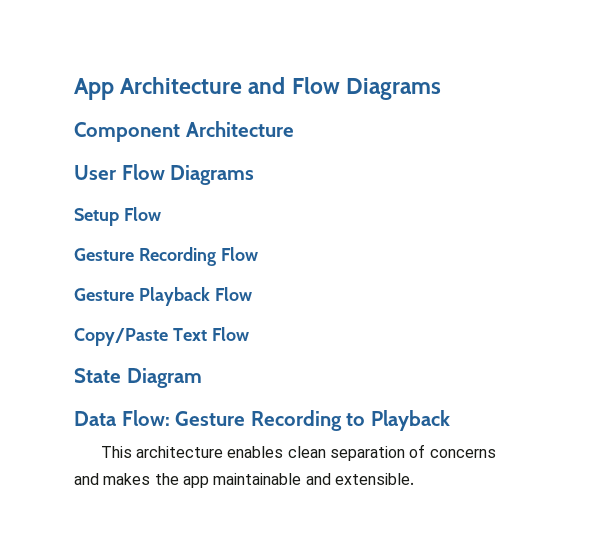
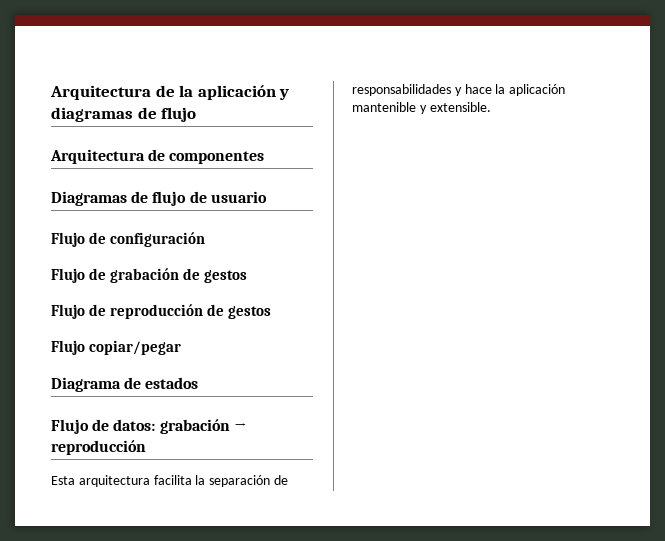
- App Architecture and Flow Diagrams
- Component Architecture
- User Flow Diagrams
- Setup Flow
- Gesture Recording Flow
- Gesture Playback Flow
- Copy/Paste Text Flow
- State Diagram
- Data Flow: Gesture Recording to Playback
- This architecture enables clean separation of concerns and makes the app maintainable and extensible.
+ Arquitectura de la aplicación y diagramas de flujo
+ Arquitectura de componentes
+ Diagramas de flujo de usuario
+ Flujo de configuración
+ Flujo de grabación de gestos
+ Flujo de reproducción de gestos
+ Flujo copiar/pegar
+ Diagrama de estados
+ Flujo de datos: grabación → reproducción
+ Esta arquitectura facilita la separación de responsabilidades y hace la aplicación mantenible y extensible.

